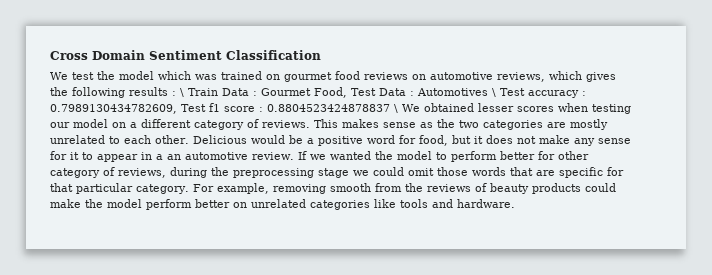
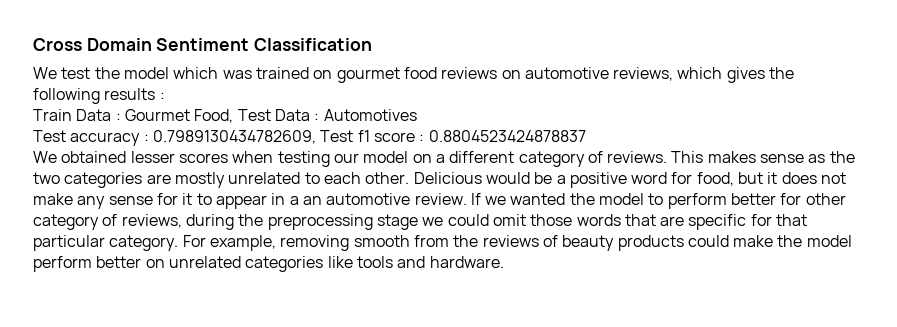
- We test the model which was trained on gourmet food reviews on automotive reviews, which gives the following results : \ Train Data : Gourmet Food, Test Data : Automotives \ Test accuracy : 0.7989130434782609, Test f1 score : 0.8804523424878837 \ We obtained lesser scores when testing our model on a different category of reviews.
+ We test the model which was trained on gourmet food reviews on automotive reviews, which gives the following results :
+ Train Data : Gourmet Food, Test Data : Automotives
+ Test accuracy : 0.7989130434782609, Test f1 score : 0.8804523424878837
+ We obtained lesser scores when testing our model on a different category of reviews.

